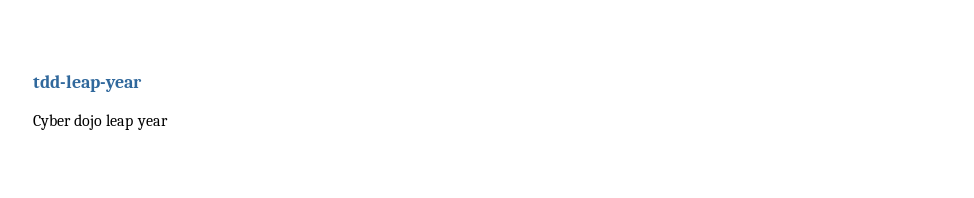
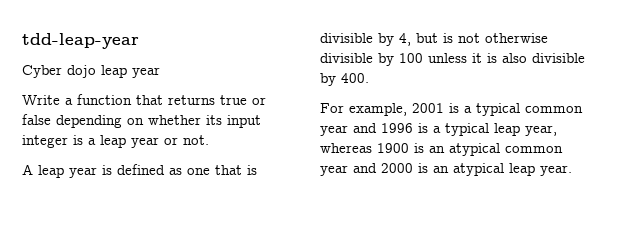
+ Write a function that returns true or false depending on whether its input integer is a leap year or not.
+ A leap year is defined as one that is divisible by 4, but is not otherwise divisible by 100 unless it is also divisible by 400.
+ For example, 2001 is a typical common year and 1996 is a typical leap year, whereas 1900 is an atypical common year and 2000 is an atypical leap year.

